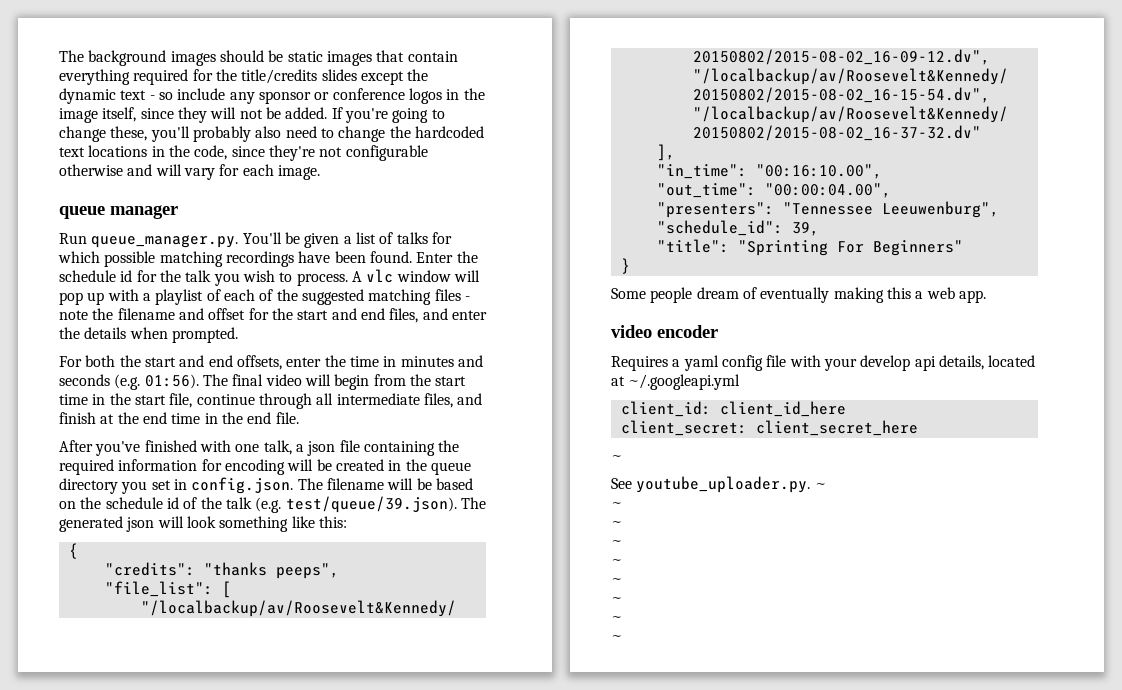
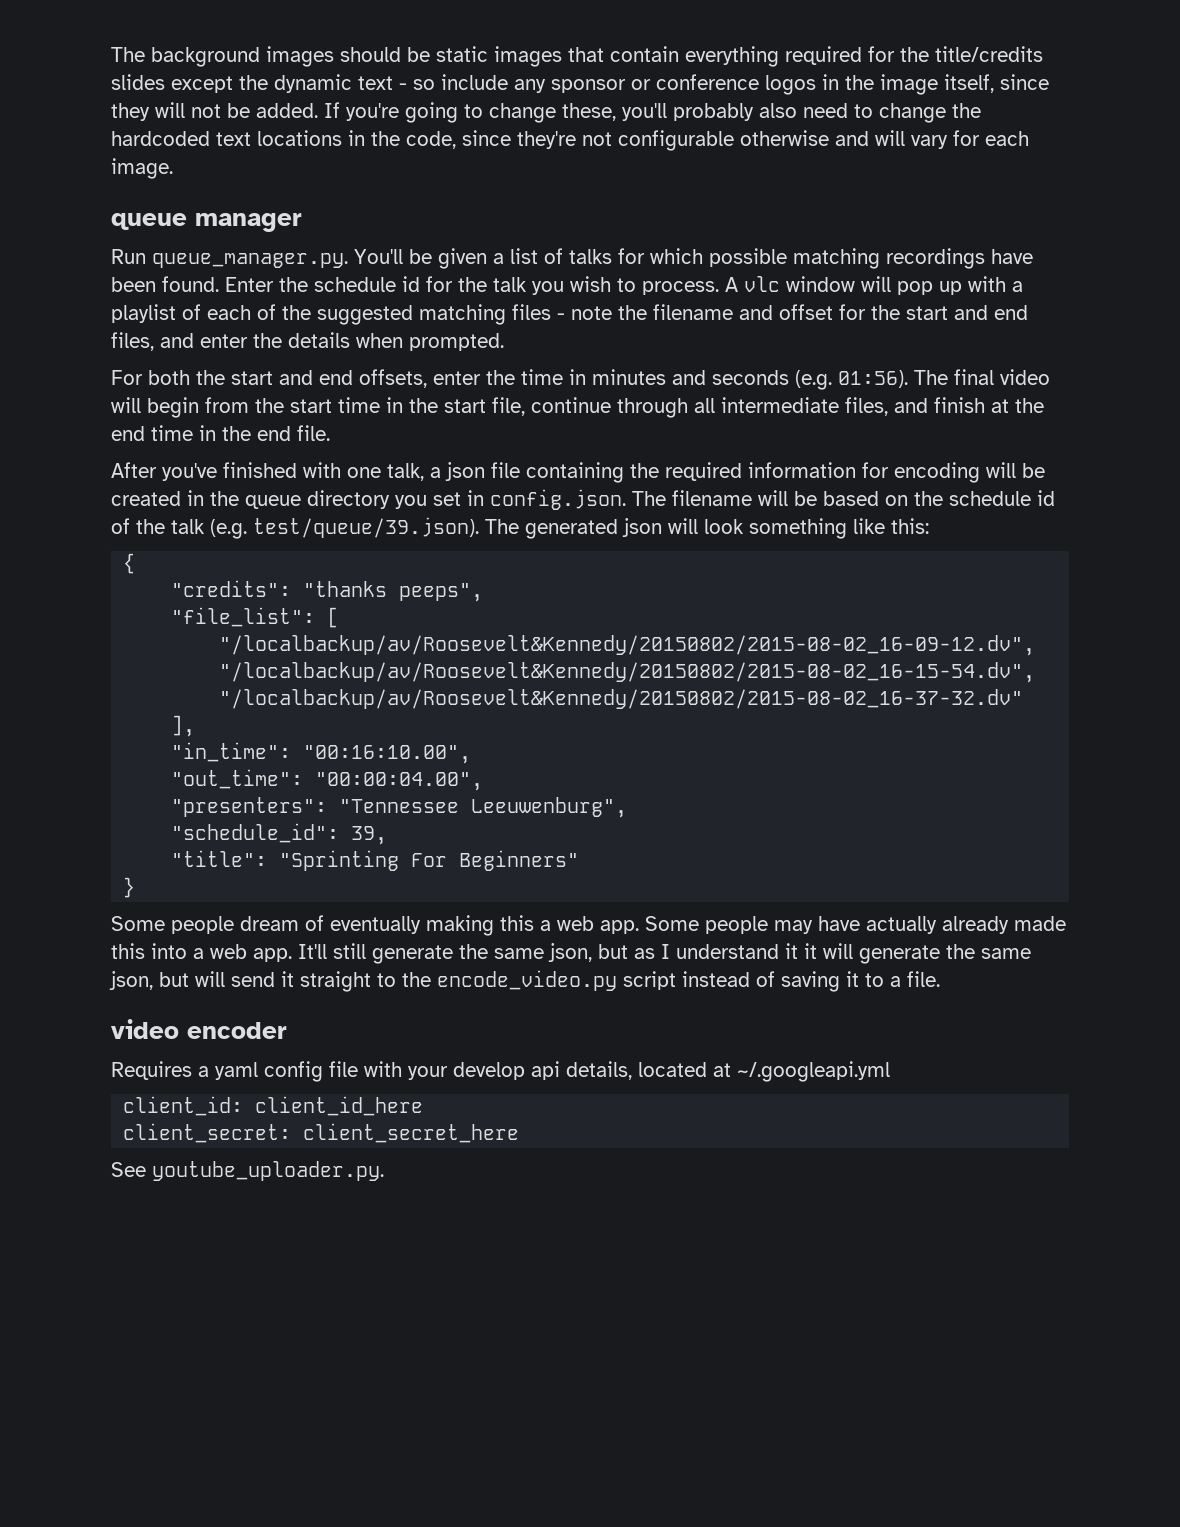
+ Some people may have actually already made this into a web app. It'll still generate the same json, but as I understand it it will generate the same json, but will send it straight to the encode_video.py script instead of saving it to a file.
  client_secret: client_secret_here
- ~
- See youtube_uploader.py. ~
- ~
- ~
- ~
- ~
- ~
- ~
- ~
- ~
+ See youtube_uploader.py.

